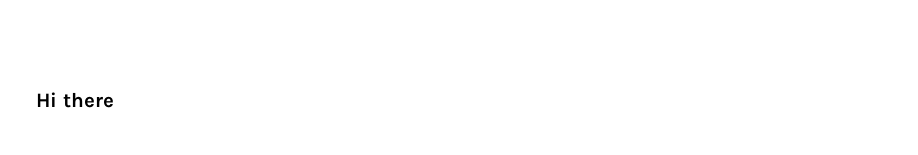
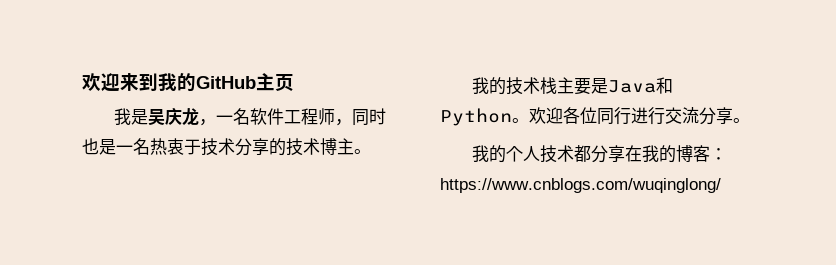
- Hi there
+ 欢迎来到我的GitHub主页
+ 我是吴庆龙，一名软件工程师，同时也是一名热衷于技术分享的技术博主。
+ 我的技术栈主要是Java和Python。欢迎各位同行进行交流分享。
+ 我的个人技术都分享在我的博客：https://www.cnblogs.com/wuqinglong/

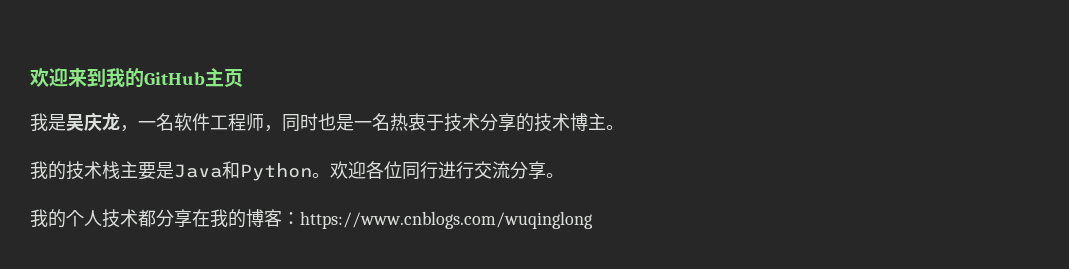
- 我的个人技术都分享在我的博客：https://www.cnblogs.com/wuqinglong/
+ 我的个人技术都分享在我的博客：https://www.cnblogs.com/wuqinglong

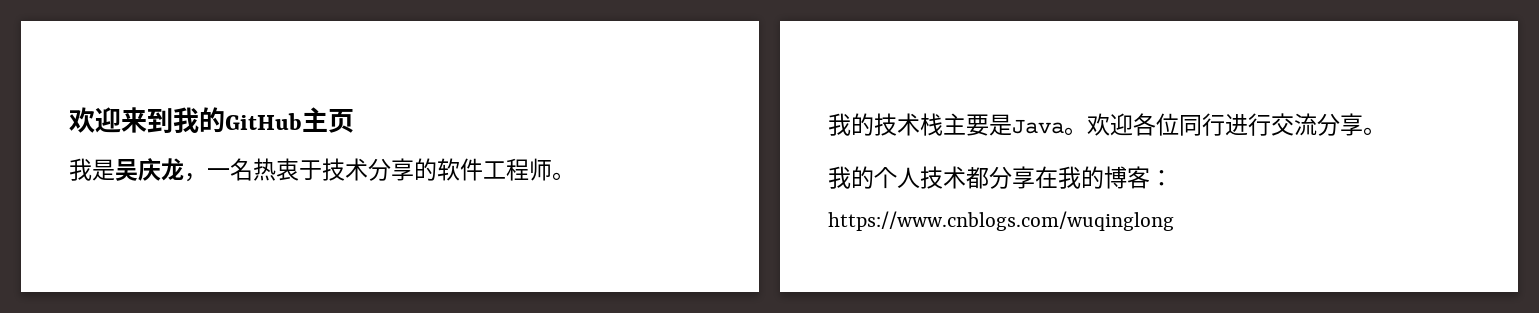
- 我是吴庆龙，一名软件工程师，同时也是一名热衷于技术分享的技术博主。
+ 我是吴庆龙，一名热衷于技术分享的软件工程师。
- 我的技术栈主要是Java和Python。
+ 我的技术栈主要是Java。

